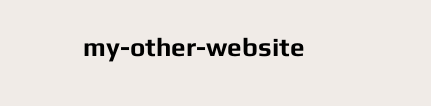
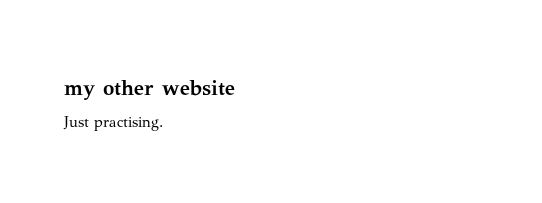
- my-other-website
+ my other website
+ Just practising.

